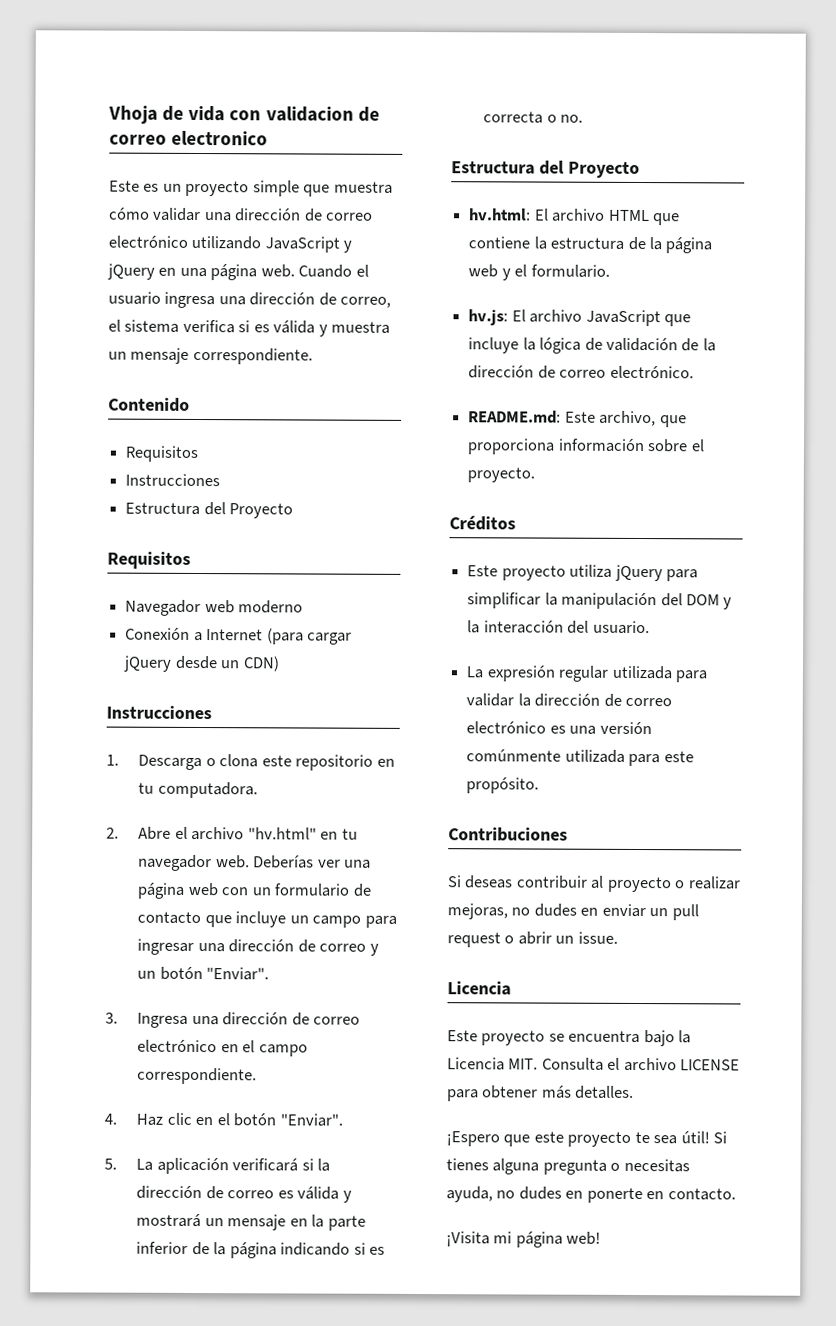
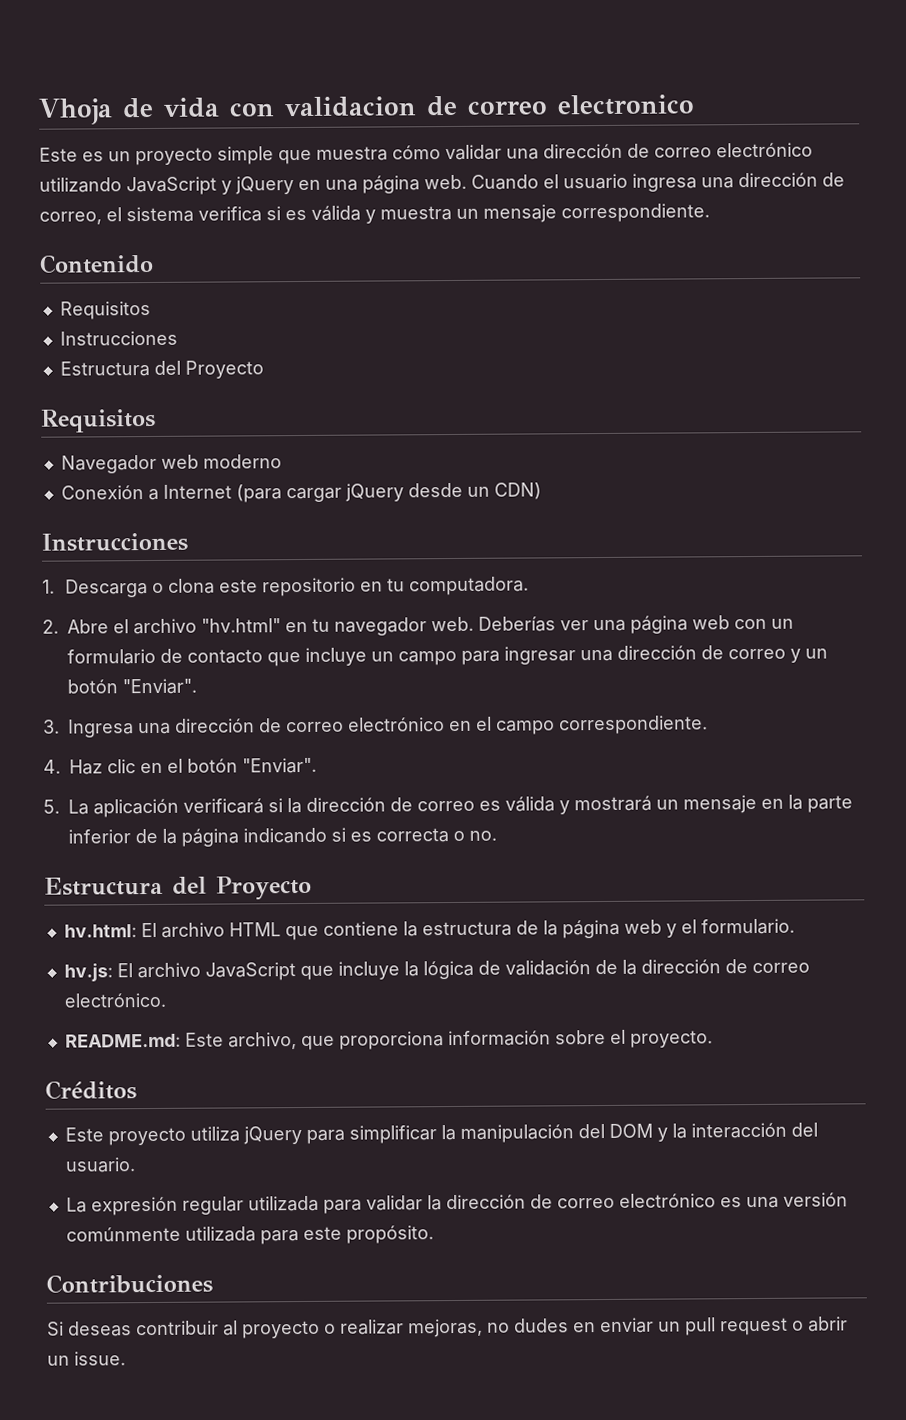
  Si deseas contribuir al proyecto o realizar mejoras, no dudes en enviar un pull request o abrir un issue.
- Licencia
- Este proyecto se encuentra bajo la Licencia MIT. Consulta el archivo LICENSE para obtener más detalles.
- ¡Espero que este proyecto te sea útil! Si tienes alguna pregunta o necesitas ayuda, no dudes en ponerte en contacto.
- ¡Visita mi página web!

